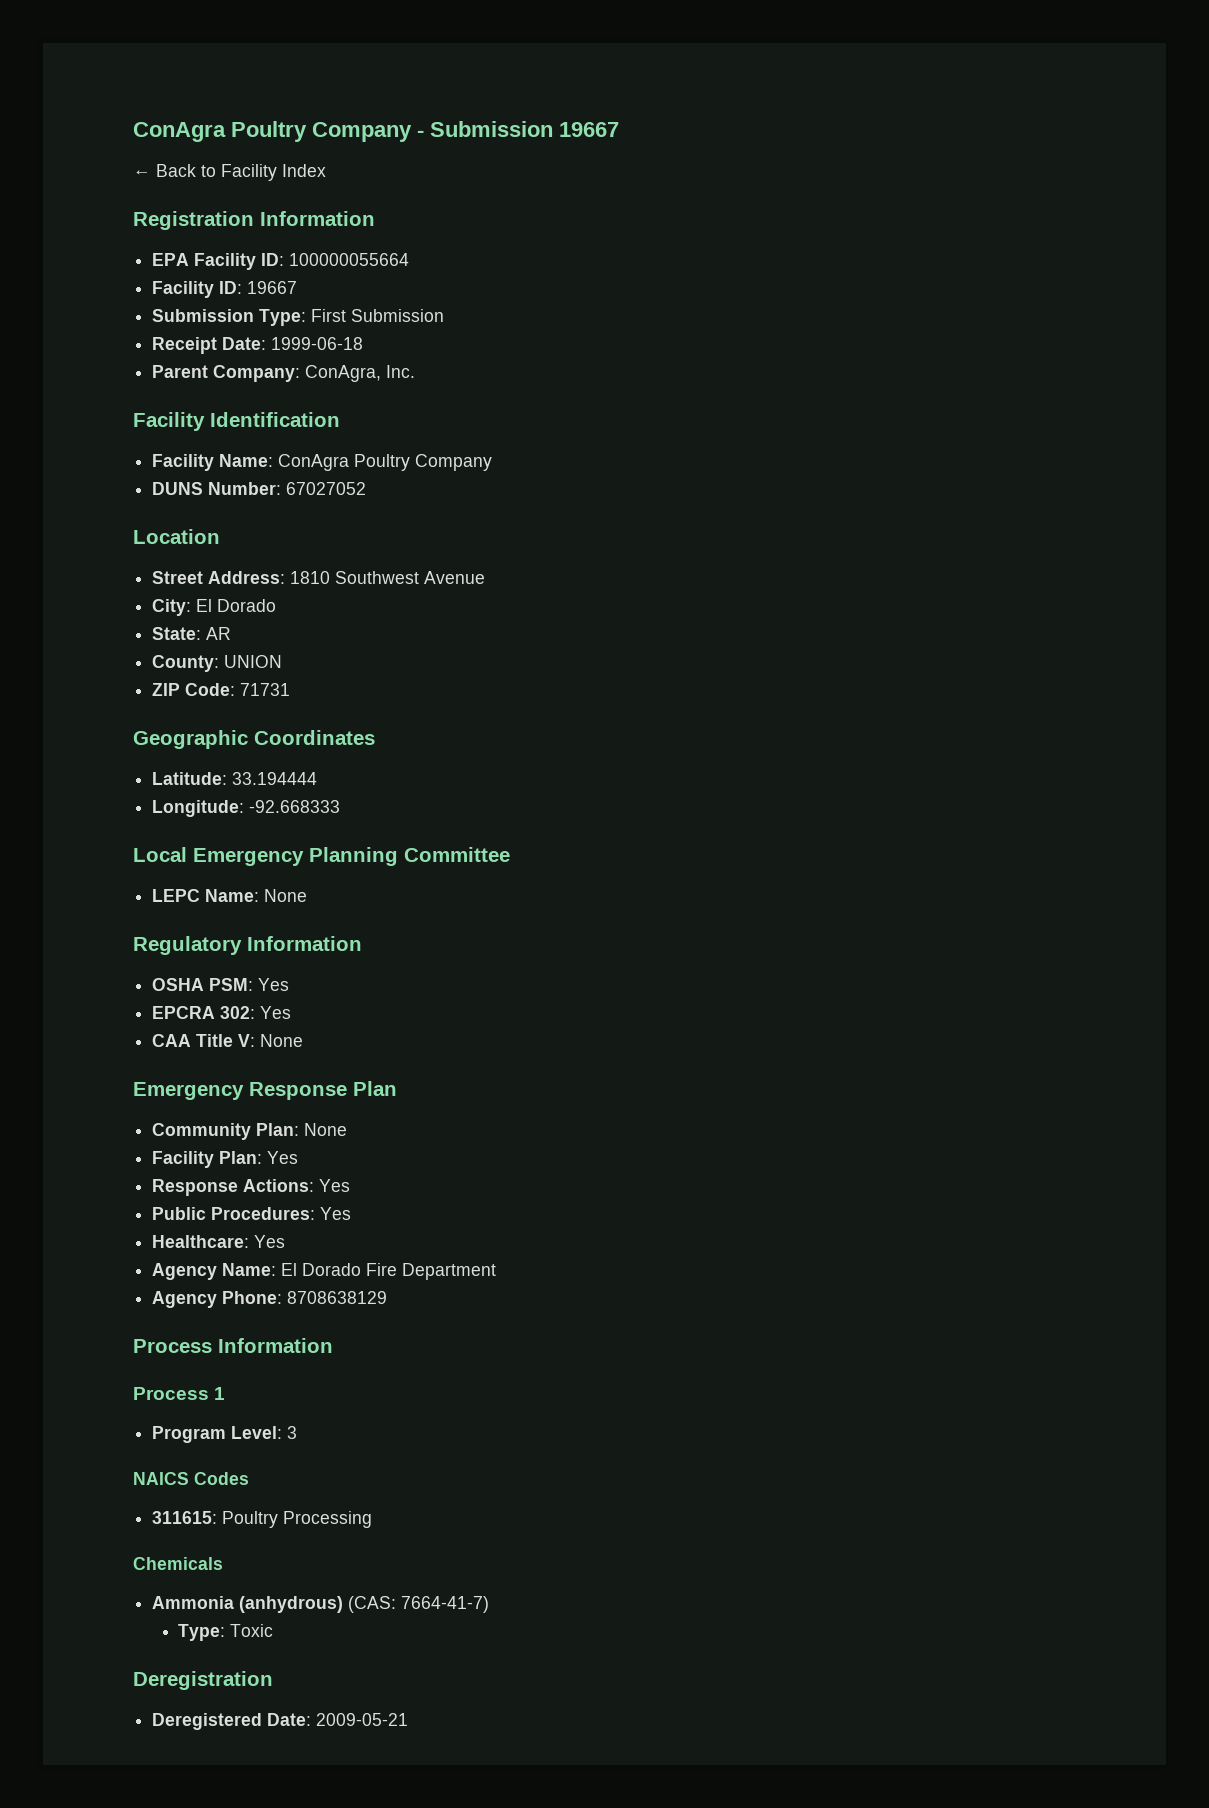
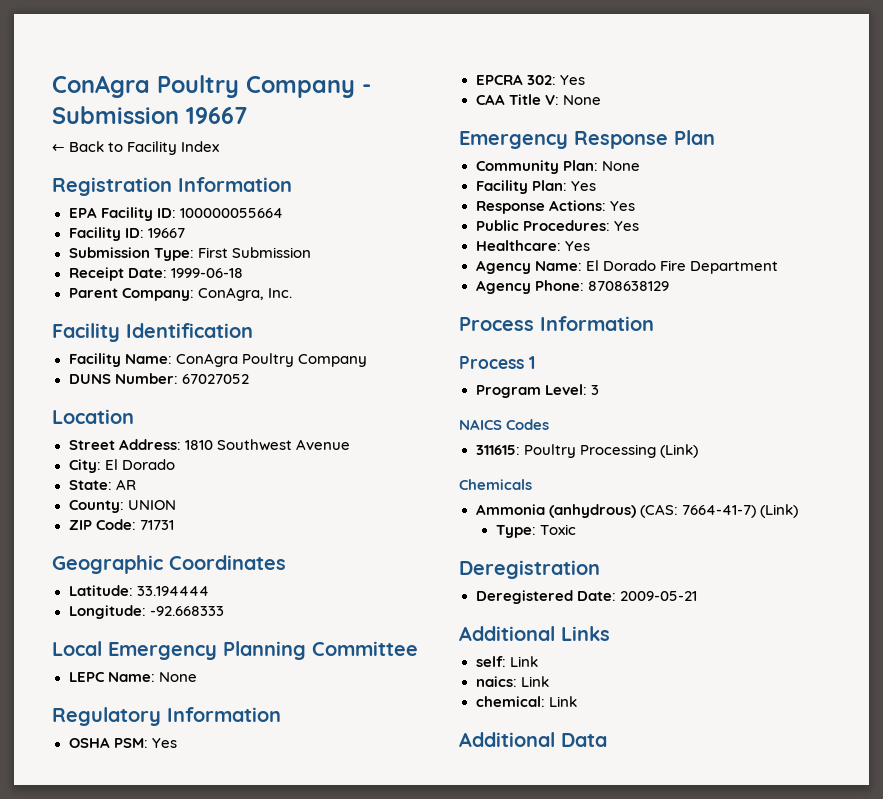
- 311615: Poultry Processing
+ 311615: Poultry Processing (Link)
- Ammonia (anhydrous) (CAS: 7664-41-7)
+ Ammonia (anhydrous) (CAS: 7664-41-7) (Link)
+ Additional Links
+ self: Link
+ naics: Link
+ chemical: Link
+ Additional Data

